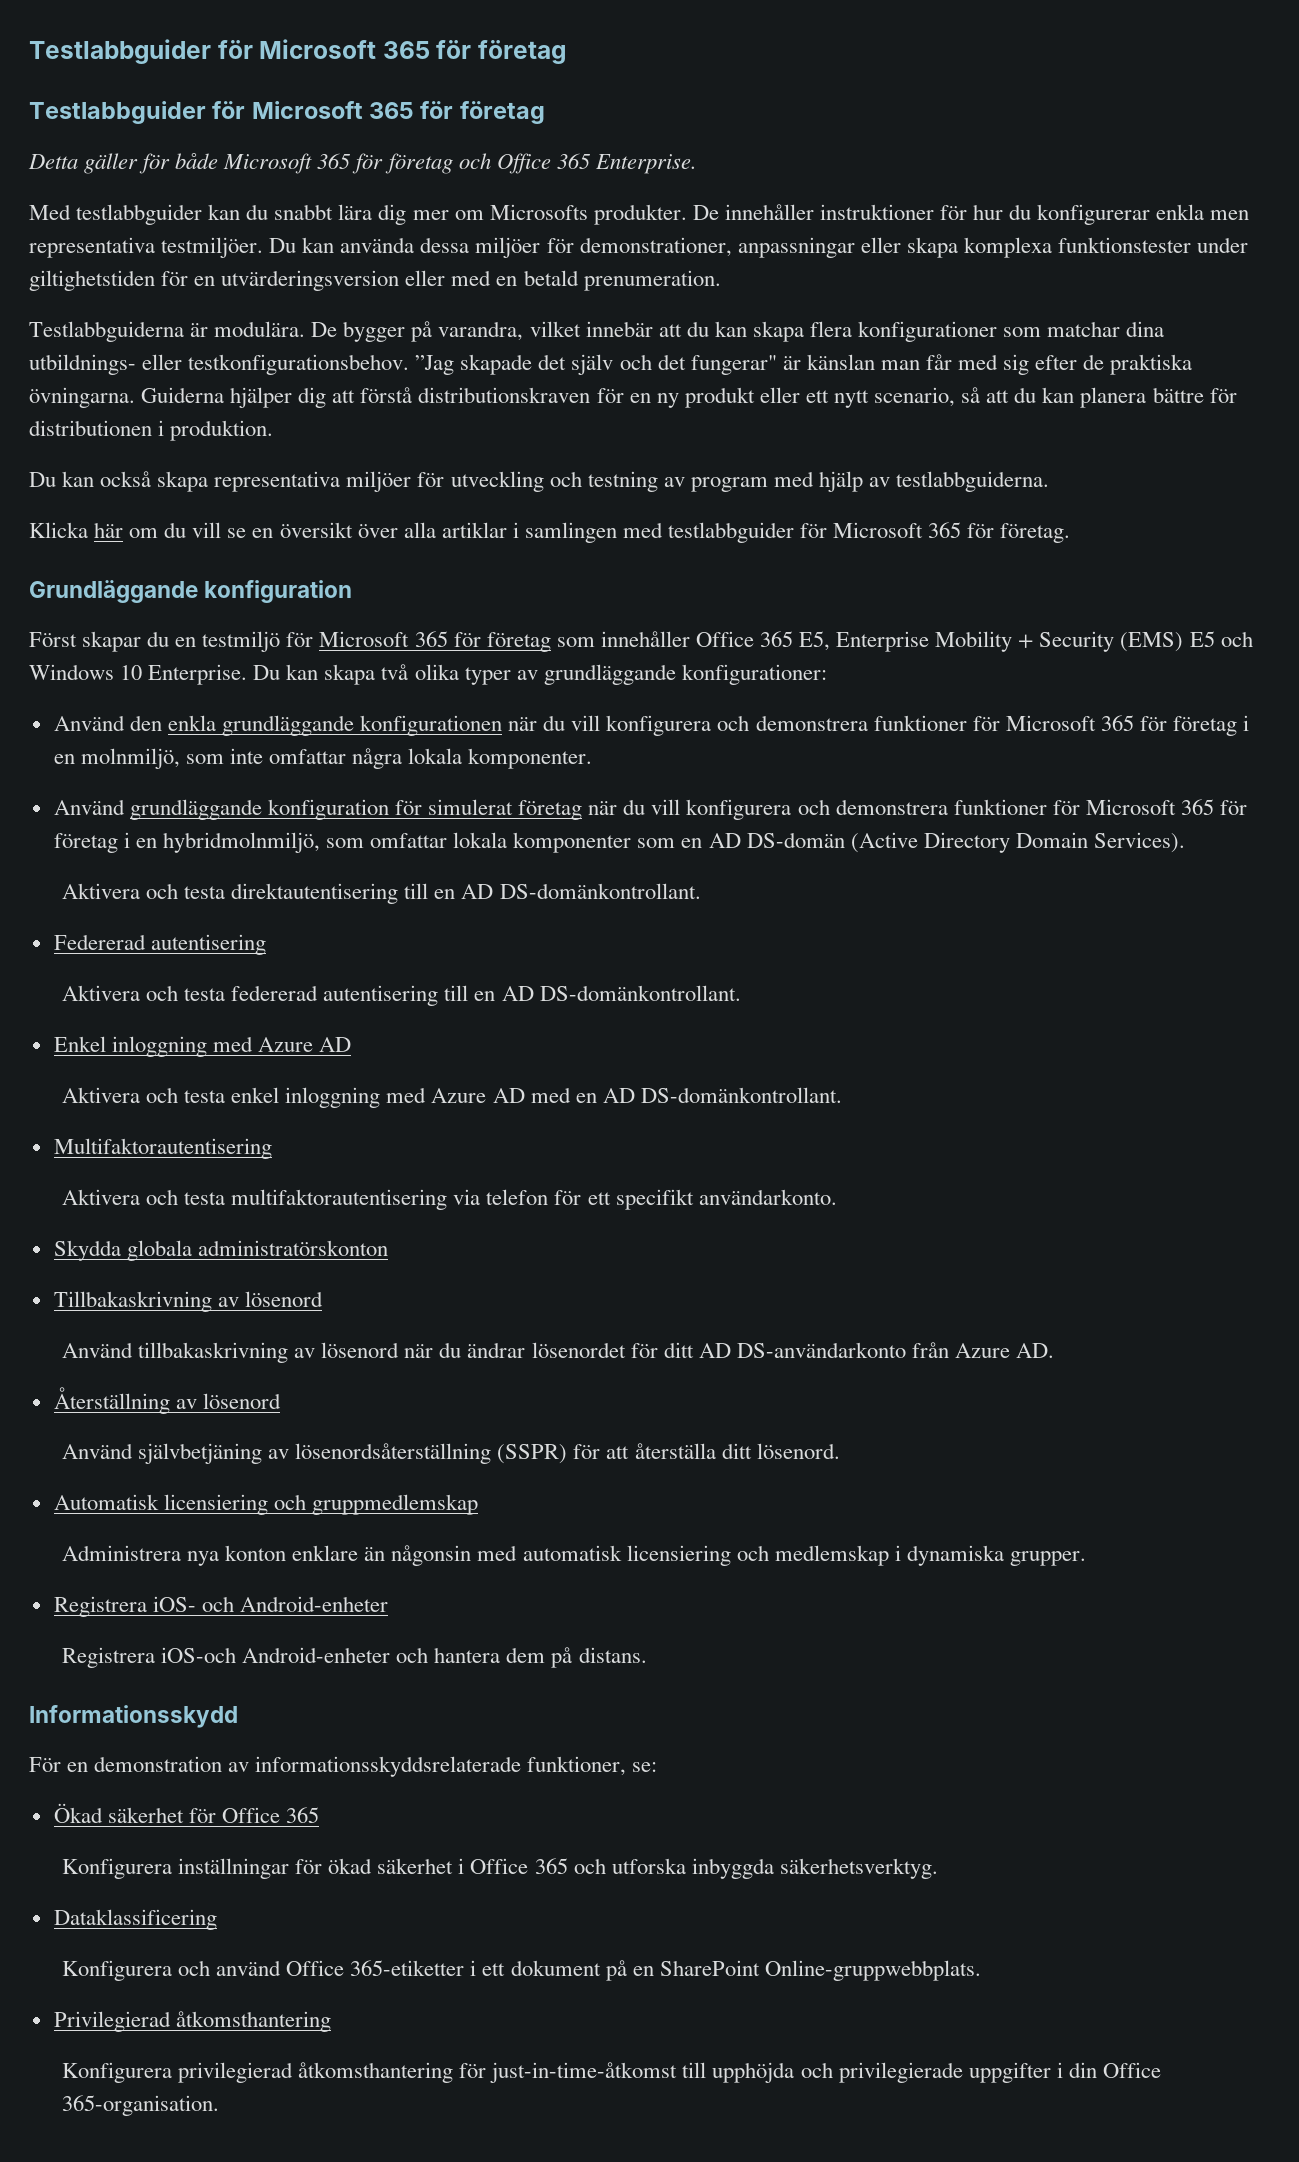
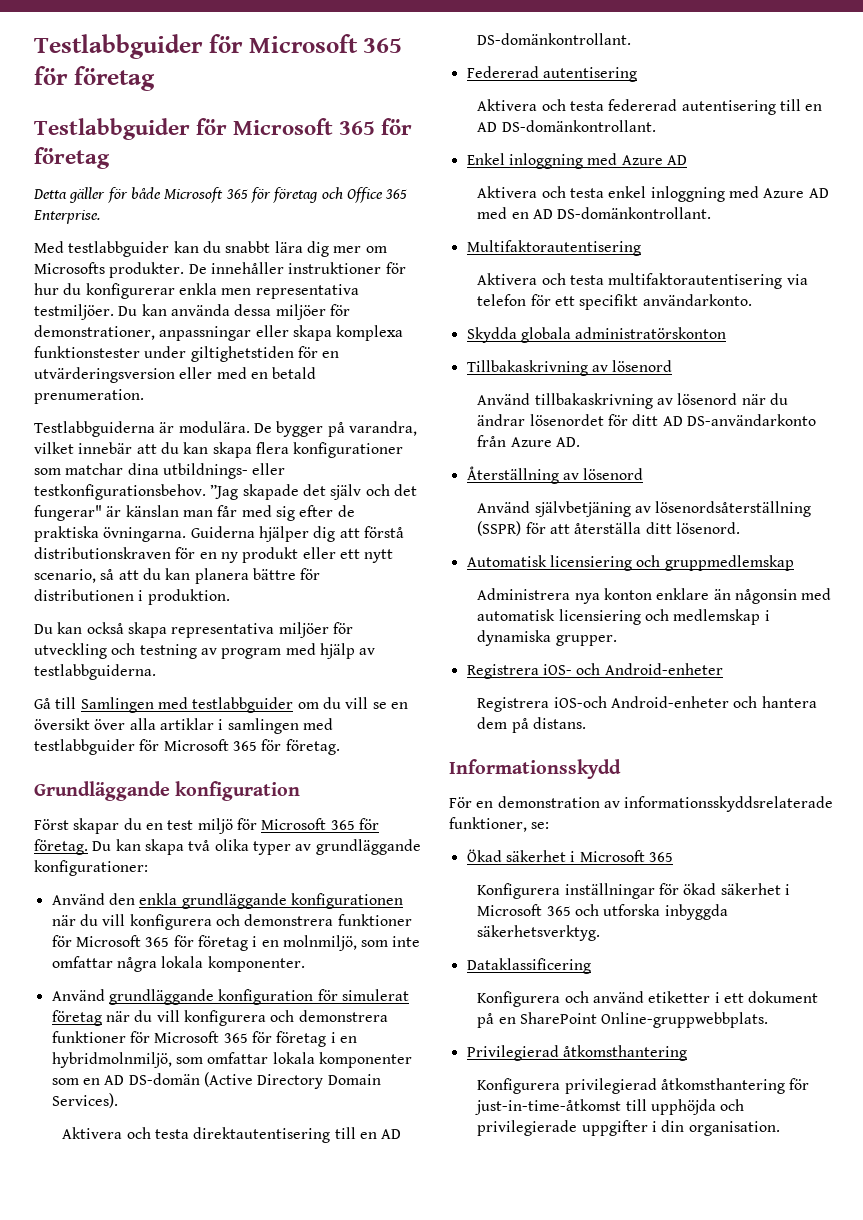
- Klicka här om du vill se en översikt över alla artiklar i samlingen med testlabbguider för Microsoft 365 för företag.
+ Gå till Samlingen med testlabbguider om du vill se en översikt över alla artiklar i samlingen med testlabbguider för Microsoft 365 för företag.
- Först skapar du en testmiljö för Microsoft 365 för företag som innehåller Office 365 E5, Enterprise Mobility + Security (EMS) E5 och Windows 10 Enterprise.
+ Först skapar du en test miljö för Microsoft 365 för företag.
- Ökad säkerhet för Office 365
+ Ökad säkerhet i Microsoft 365
- Konfigurera inställningar för ökad säkerhet i Office 365 och utforska inbyggda säkerhetsverktyg.
+ Konfigurera inställningar för ökad säkerhet i Microsoft 365 och utforska inbyggda säkerhetsverktyg.
- Konfigurera och använd Office 365-etiketter i ett dokument på en SharePoint Online-gruppwebbplats.
+ Konfigurera och använd etiketter i ett dokument på en SharePoint Online-gruppwebbplats.
- Konfigurera privilegierad åtkomsthantering för just-in-time-åtkomst till upphöjda och privilegierade uppgifter i din Office 365-organisation.
+ Konfigurera privilegierad åtkomsthantering för just-in-time-åtkomst till upphöjda och privilegierade uppgifter i din organisation.

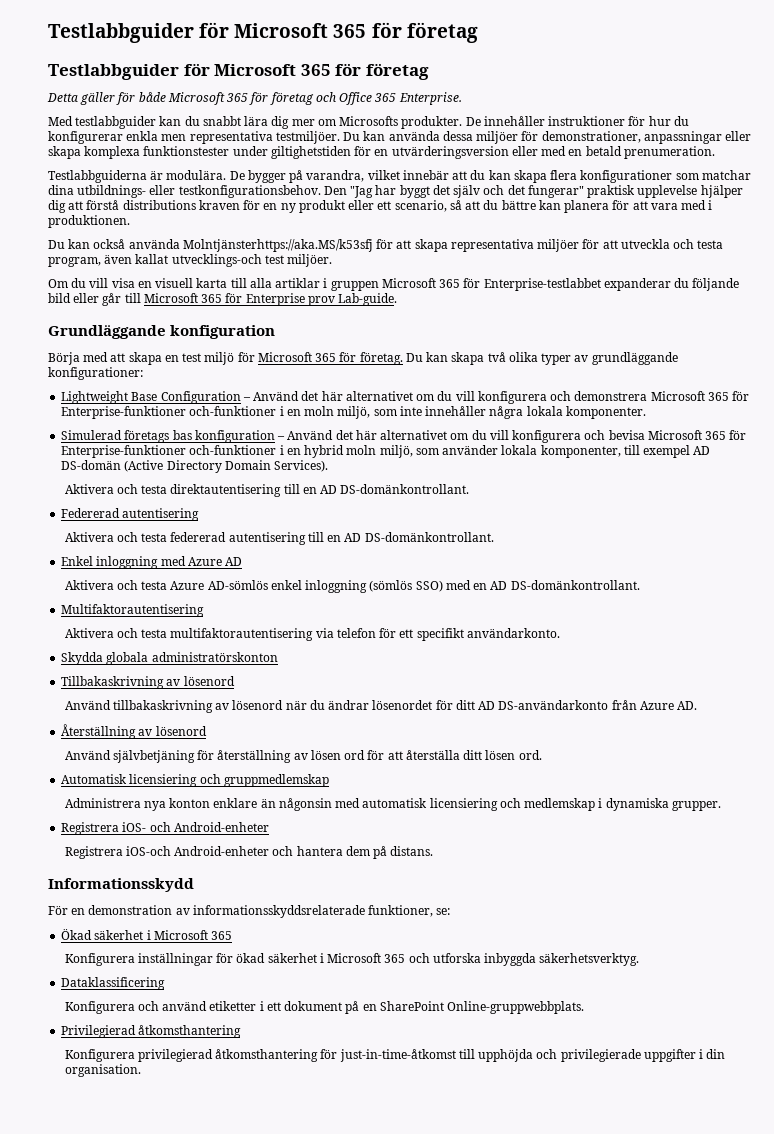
- De bygger på varandra, vilket innebär att du kan skapa flera konfigurationer som matchar dina utbildnings- eller testkonfigurationsbehov. ”Jag skapade det själv och det fungerar" är känslan man får med sig efter de praktiska övningarna. Guiderna hjälper dig att förstå distributionskraven för en ny produkt eller ett nytt scenario, så att du kan planera bättre för distributionen i produktion.
- Du kan också skapa representativa miljöer för utveckling och testning av program med hjälp av testlabbguiderna.
- Gå till Samlingen med testlabbguider om du vill se en översikt över alla artiklar i samlingen med testlabbguider för Microsoft 365 för företag.
+ De bygger på varandra, vilket innebär att du kan skapa flera konfigurationer som matchar dina utbildnings- eller testkonfigurationsbehov. Den "Jag har byggt det själv och det fungerar" praktisk upplevelse hjälper dig att förstå distributions kraven för en ny produkt eller ett scenario, så att du bättre kan planera för att vara med i produktionen.
+ Du kan också använda Molntjänsterhttps://aka.MS/k53sfj för att skapa representativa miljöer för att utveckla och testa program, även kallat utvecklings-och test miljöer.
+ Om du vill visa en visuell karta till alla artiklar i gruppen Microsoft 365 för Enterprise-testlabbet expanderar du följande bild eller går till Microsoft 365 för Enterprise prov Lab-guide.
  Grundläggande konfiguration
- Först skapar du en test miljö för Microsoft 365 för företag.
+ Börja med att skapa en test miljö för Microsoft 365 för företag.
- Använd den enkla grundläggande konfigurationen när du vill konfigurera och demonstrera funktioner för Microsoft 365 för företag i en molnmiljö, som inte omfattar några lokala komponenter.
+ Lightweight Base Configuration – Använd det här alternativet om du vill konfigurera och demonstrera Microsoft 365 för Enterprise-funktioner och-funktioner i en moln miljö, som inte innehåller några lokala komponenter.
- Använd grundläggande konfiguration för simulerat företag när du vill konfigurera och demonstrera funktioner för Microsoft 365 för företag i en hybridmolnmiljö, som omfattar lokala komponenter som en AD DS-domän (Active Directory Domain Services).
+ Simulerad företags bas konfiguration – Använd det här alternativet om du vill konfigurera och bevisa Microsoft 365 för Enterprise-funktioner och-funktioner i en hybrid moln miljö, som använder lokala komponenter, till exempel AD DS-domän (Active Directory Domain Services).
- Aktivera och testa enkel inloggning med Azure AD med en AD DS-domänkontrollant.
+ Aktivera och testa Azure AD-sömlös enkel inloggning (sömlös SSO) med en AD DS-domänkontrollant.
- Använd självbetjäning av lösenordsåterställning (SSPR) för att återställa ditt lösenord.
+ Använd självbetjäning för återställning av lösen ord för att återställa ditt lösen ord.

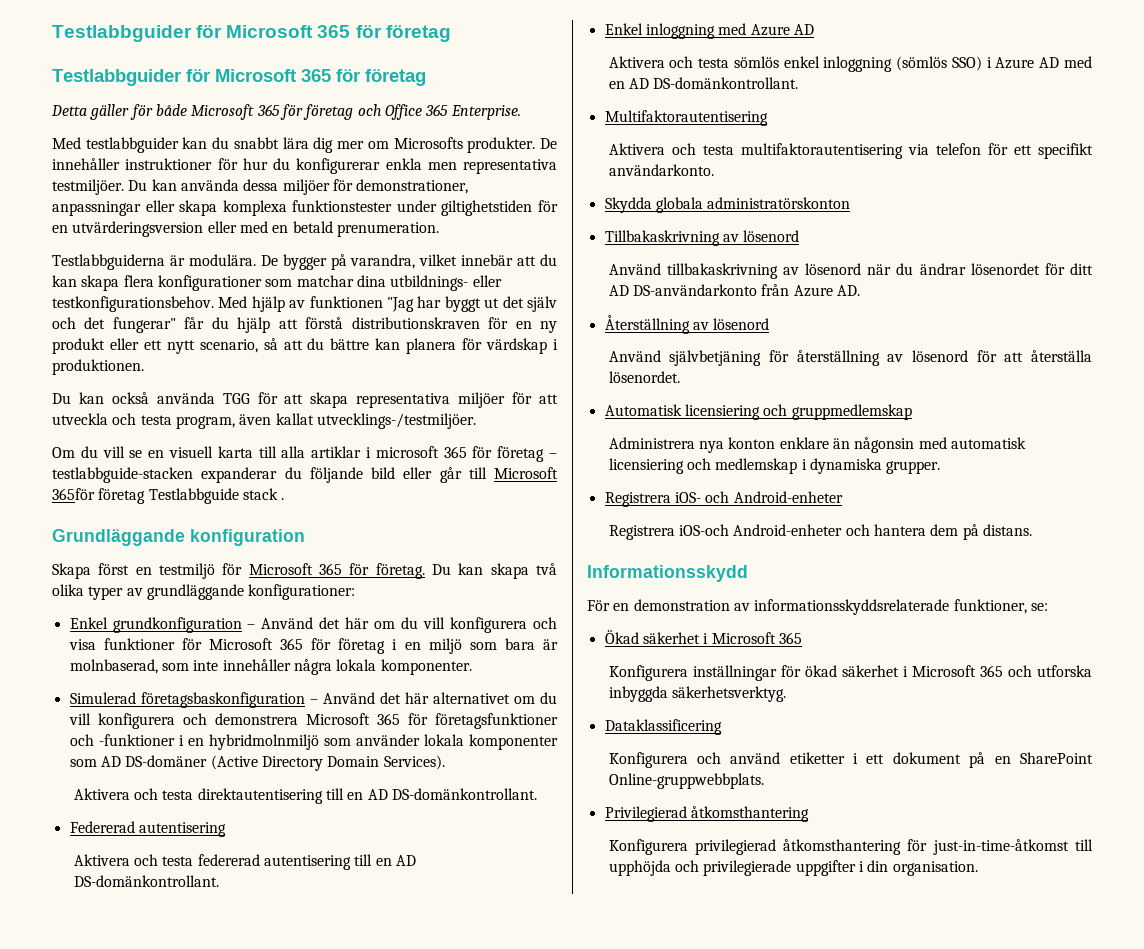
- Den "Jag har byggt det själv och det fungerar" praktisk upplevelse hjälper dig att förstå distributions kraven för en ny produkt eller ett scenario, så att du bättre kan planera för att vara med i produktionen.
+ Med hjälp av funktionen "Jag har byggt ut det själv och det fungerar" får du hjälp att förstå distributionskraven för en ny produkt eller ett nytt scenario, så att du bättre kan planera för värdskap i produktionen.
- Du kan också använda Molntjänsterhttps://aka.MS/k53sfj för att skapa representativa miljöer för att utveckla och testa program, även kallat utvecklings-och test miljöer.
+ Du kan också använda TGG för att skapa representativa miljöer för att utveckla och testa program, även kallat utvecklings-/testmiljöer.
- Om du vill visa en visuell karta till alla artiklar i gruppen Microsoft 365 för Enterprise-testlabbet expanderar du följande bild eller går till Microsoft 365 för Enterprise prov Lab-guide.
+ Om du vill se en visuell karta till alla artiklar i microsoft 365 för företag – testlabbguide-stacken expanderar du följande bild eller går till Microsoft 365för företag Testlabbguide stack .
  Grundläggande konfiguration
- Börja med att skapa en test miljö för Microsoft 365 för företag.
+ Skapa först en testmiljö för Microsoft 365 för företag.
- Lightweight Base Configuration – Använd det här alternativet om du vill konfigurera och demonstrera Microsoft 365 för Enterprise-funktioner och-funktioner i en moln miljö, som inte innehåller några lokala komponenter.
- Simulerad företags bas konfiguration – Använd det här alternativet om du vill konfigurera och bevisa Microsoft 365 för Enterprise-funktioner och-funktioner i en hybrid moln miljö, som använder lokala komponenter, till exempel AD DS-domän (Active Directory Domain Services).
+ Enkel grundkonfiguration – Använd det här om du vill konfigurera och visa funktioner för Microsoft 365 för företag i en miljö som bara är molnbaserad, som inte innehåller några lokala komponenter.
+ Simulerad företagsbaskonfiguration – Använd det här alternativet om du vill konfigurera och demonstrera Microsoft 365 för företagsfunktioner och -funktioner i en hybridmolnmiljö som använder lokala komponenter som AD DS-domäner (Active Directory Domain Services).
- Aktivera och testa Azure AD-sömlös enkel inloggning (sömlös SSO) med en AD DS-domänkontrollant.
+ Aktivera och testa sömlös enkel inloggning (sömlös SSO) i Azure AD med en AD DS-domänkontrollant.
- Använd självbetjäning för återställning av lösen ord för att återställa ditt lösen ord.
+ Använd självbetjäning för återställning av lösenord för att återställa lösenordet.

